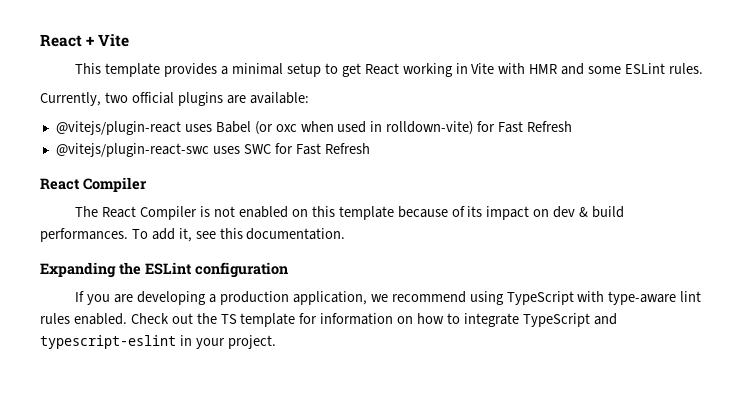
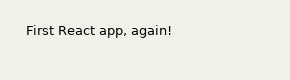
- React + Vite
- This template provides a minimal setup to get React working in Vite with HMR and some ESLint rules.
- Currently, two official plugins are available:
- @vitejs/plugin-react uses Babel (or oxc when used in rolldown-vite) for Fast Refresh
- @vitejs/plugin-react-swc uses SWC for Fast Refresh
- React Compiler
- The React Compiler is not enabled on this template because of its impact on dev & build performances. To add it, see this documentation.
- Expanding the ESLint configuration
- If you are developing a production application, we recommend using TypeScript with type-aware lint rules enabled. Check out the TS template for information on how to integrate TypeScript and typescript-eslint in your project.
+ First React app, again!

